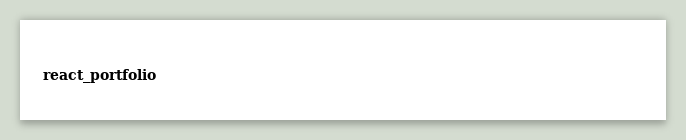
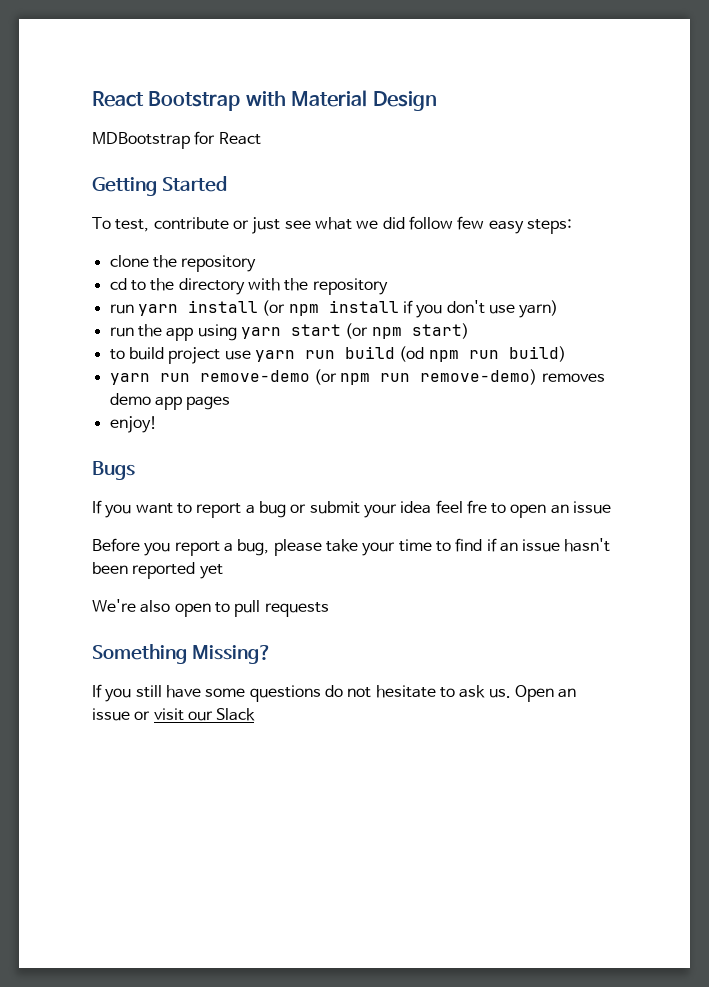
- react_portfolio
+ React Bootstrap with Material Design
+ MDBootstrap for React
+ Getting Started
+ To test, contribute or just see what we did follow few easy steps:
+ clone the repository
+ cd to the directory with the repository
+ run yarn install (or npm install if you don't use yarn)
+ run the app using yarn start (or npm start)
+ to build project use yarn run build (od npm run build)
+ yarn run remove-demo (or npm run remove-demo) removes demo app pages
+ enjoy!
+ Bugs
+ If you want to report a bug or submit your idea feel fre to open an issue
+ Before you report a bug, please take your time to find if an issue hasn't been reported yet
+ We're also open to pull requests
+ Something Missing?
+ If you still have some questions do not hesitate to ask us. Open an issue or visit our Slack

